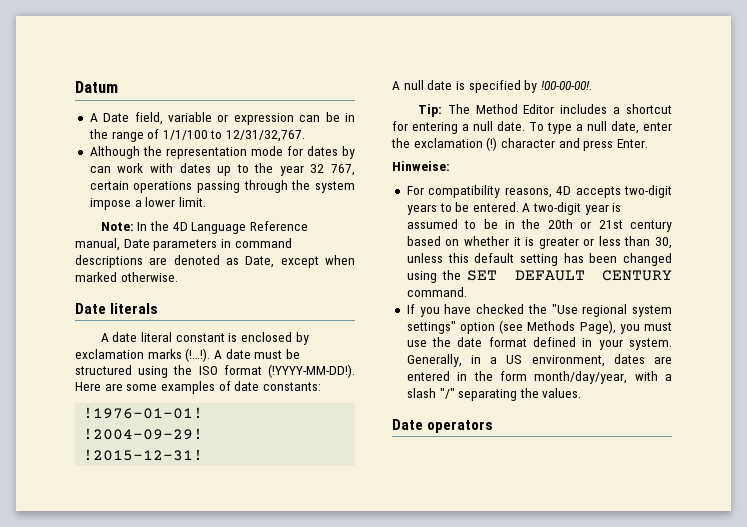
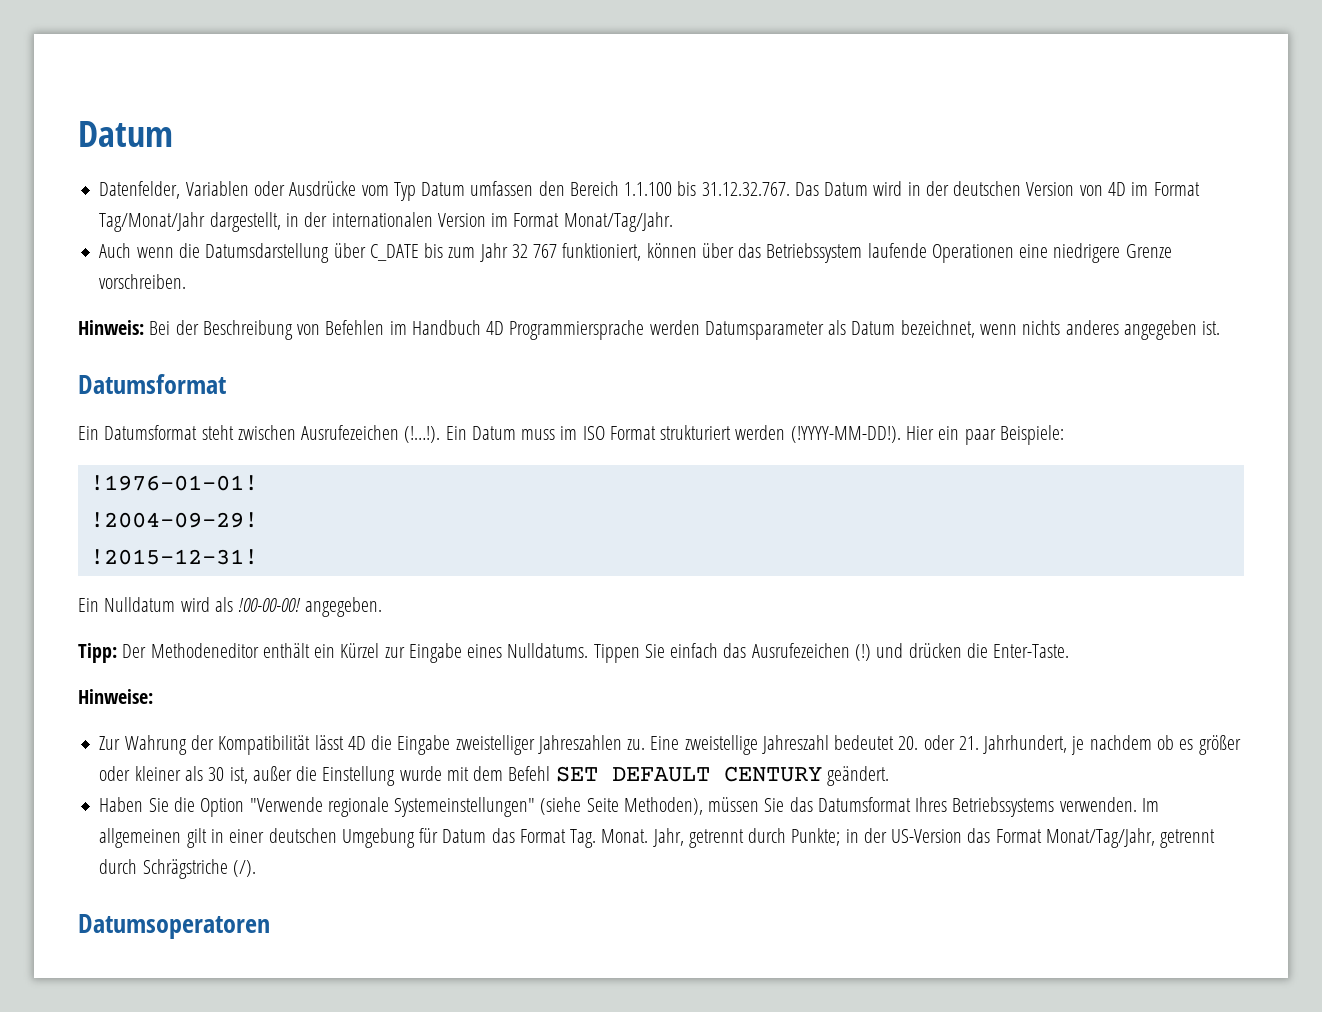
- A Date field, variable or expression can be in the range of 1/1/100 to 12/31/32,767.
- Although the representation mode for dates by can work with dates up to the year 32 767, certain operations passing through the system impose a lower limit.
- Note: In the 4D Language Reference manual, Date parameters in command descriptions are denoted as Date, except when marked otherwise.
- Date literals
- A date literal constant is enclosed by exclamation marks (!…!). A date must be structured using the ISO format (!YYYY-MM-DD!). Here are some examples of date constants:
+ Datenfelder, Variablen oder Ausdrücke vom Typ Datum umfassen den Bereich 1.1.100 bis 31.12.32.767. Das Datum wird in der deutschen Version von 4D im Format Tag/Monat/Jahr dargestellt, in der internationalen Version im Format Monat/Tag/Jahr.
+ Auch wenn die Datumsdarstellung über C_DATE bis zum Jahr 32 767 funktioniert, können über das Betriebssystem laufende Operationen eine niedrigere Grenze vorschreiben.
+ Hinweis: Bei der Beschreibung von Befehlen im Handbuch 4D Programmiersprache werden Datumsparameter als Datum bezeichnet, wenn nichts anderes angegeben ist.
+ Datumsformat
+ Ein Datumsformat steht zwischen Ausrufezeichen (!…!). Ein Datum muss im ISO Format strukturiert werden (!YYYY-MM-DD!). Hier ein paar Beispiele:
  !1976-01-01!
  !2004-09-29!
  !2015-12-31!
- A null date is specified by !00-00-00!.
- Tip: The Method Editor includes a shortcut for entering a null date. To type a null date, enter the exclamation (!) character and press Enter.
+ Ein Nulldatum wird als !00-00-00! angegeben.
+ Tipp: Der Methodeneditor enthält ein Kürzel zur Eingabe eines Nulldatums. Tippen Sie einfach das Ausrufezeichen (!) und drücken die Enter-Taste.
  Hinweise:
- For compatibility reasons, 4D accepts two-digit years to be entered. A two-digit year is assumed to be in the 20th or 21st century based on whether it is greater or less than 30, unless this default setting has been changed using the SET DEFAULT CENTURY command.
- If you have checked the "Use regional system settings" option (see Methods Page), you must use the date format defined in your system. Generally, in a US environment, dates are entered in the form month/day/year, with a slash "/" separating the values.
- Date operators
+ Zur Wahrung der Kompatibilität lässt 4D die Eingabe zweistelliger Jahreszahlen zu. Eine zweistellige Jahreszahl bedeutet 20. oder 21. Jahrhundert, je nachdem ob es größer oder kleiner als 30 ist, außer die Einstellung wurde mit dem Befehl SET DEFAULT CENTURY geändert.
+ Haben Sie die Option "Verwende regionale Systemeinstellungen" (siehe Seite Methoden), müssen Sie das Datumsformat Ihres Betriebssystems verwenden. Im allgemeinen gilt in einer deutschen Umgebung für Datum das Format Tag. Monat. Jahr, getrennt durch Punkte; in der US-Version das Format Monat/Tag/Jahr, getrennt durch Schrägstriche (/).
+ Datumsoperatoren

